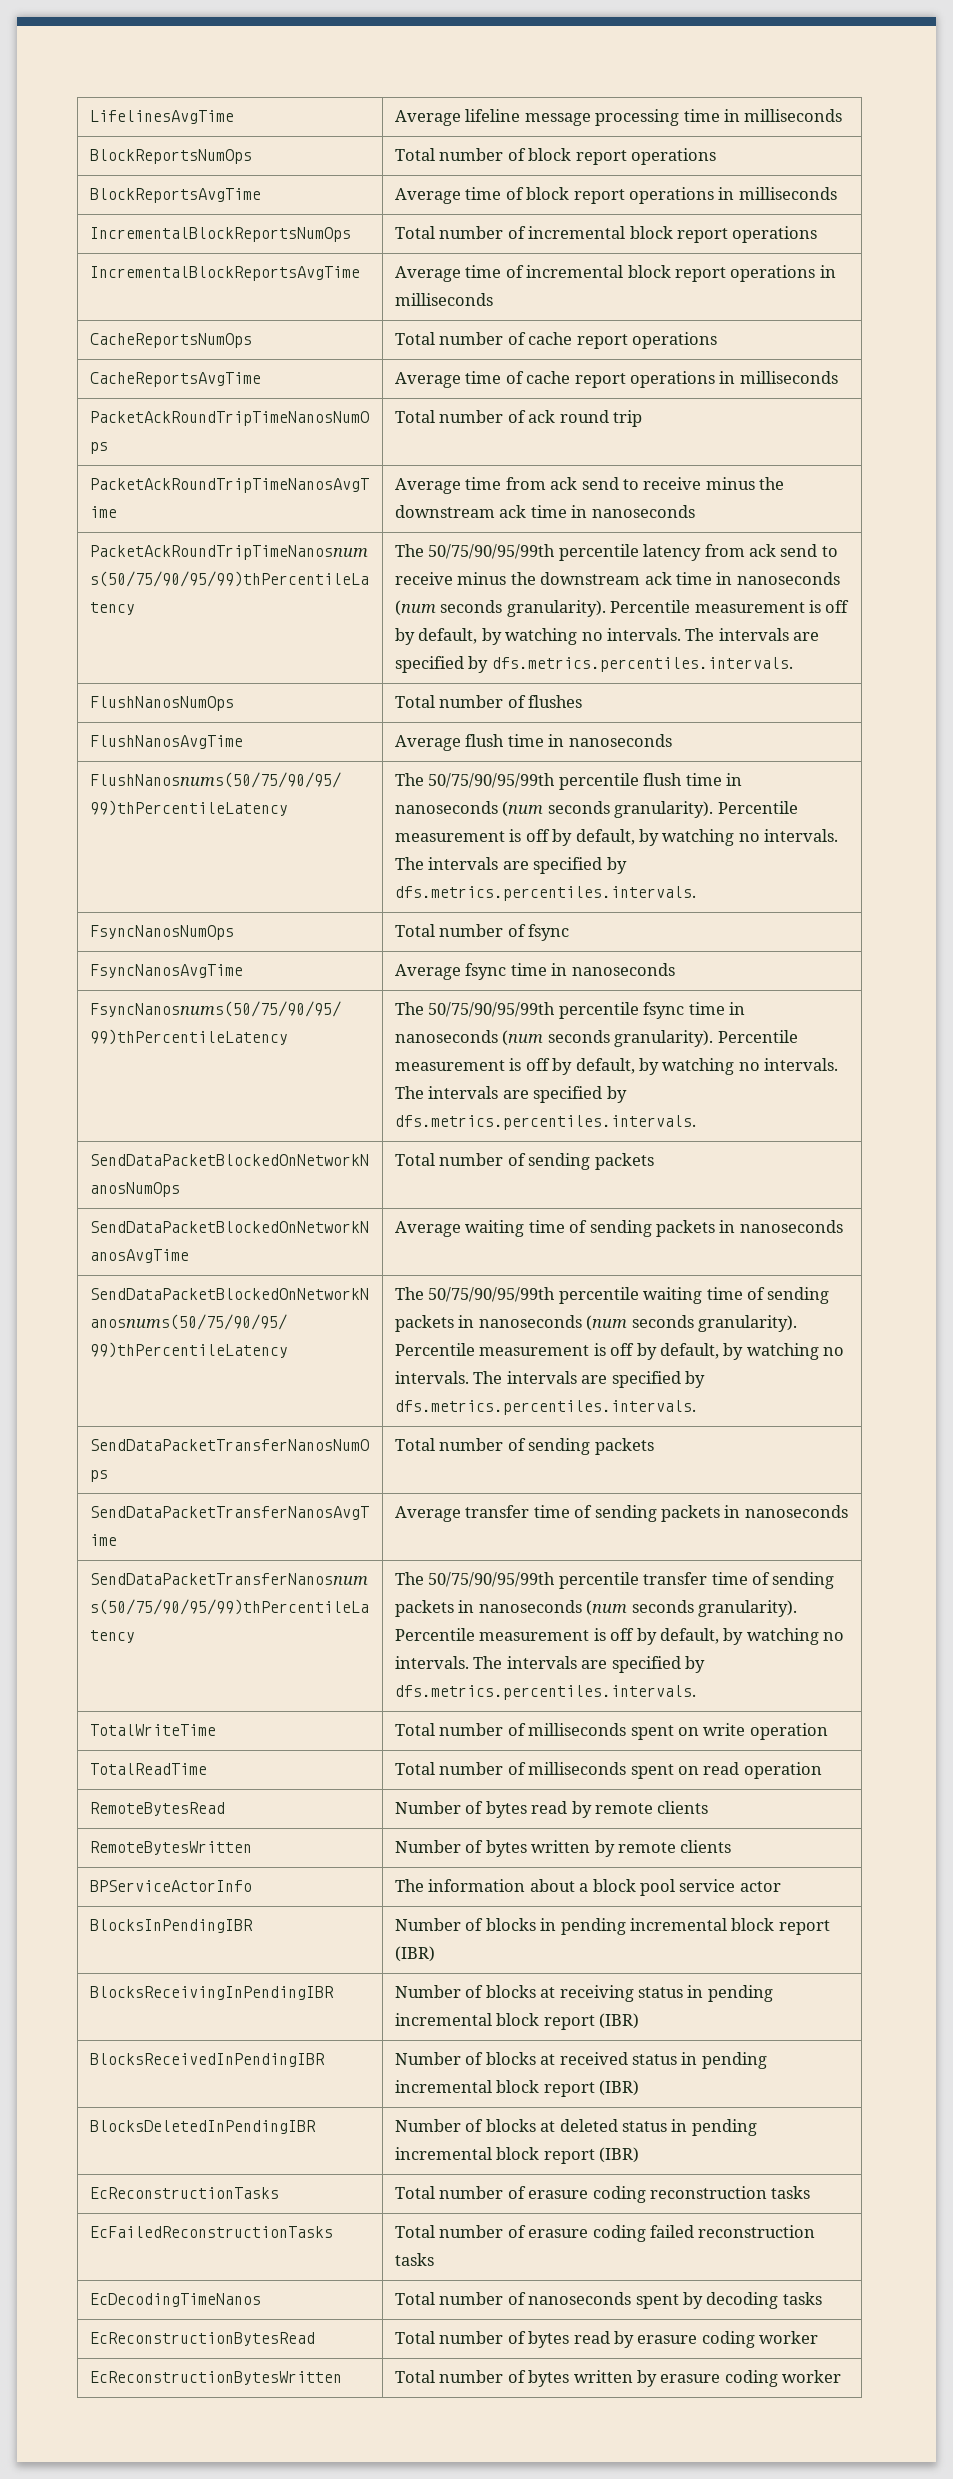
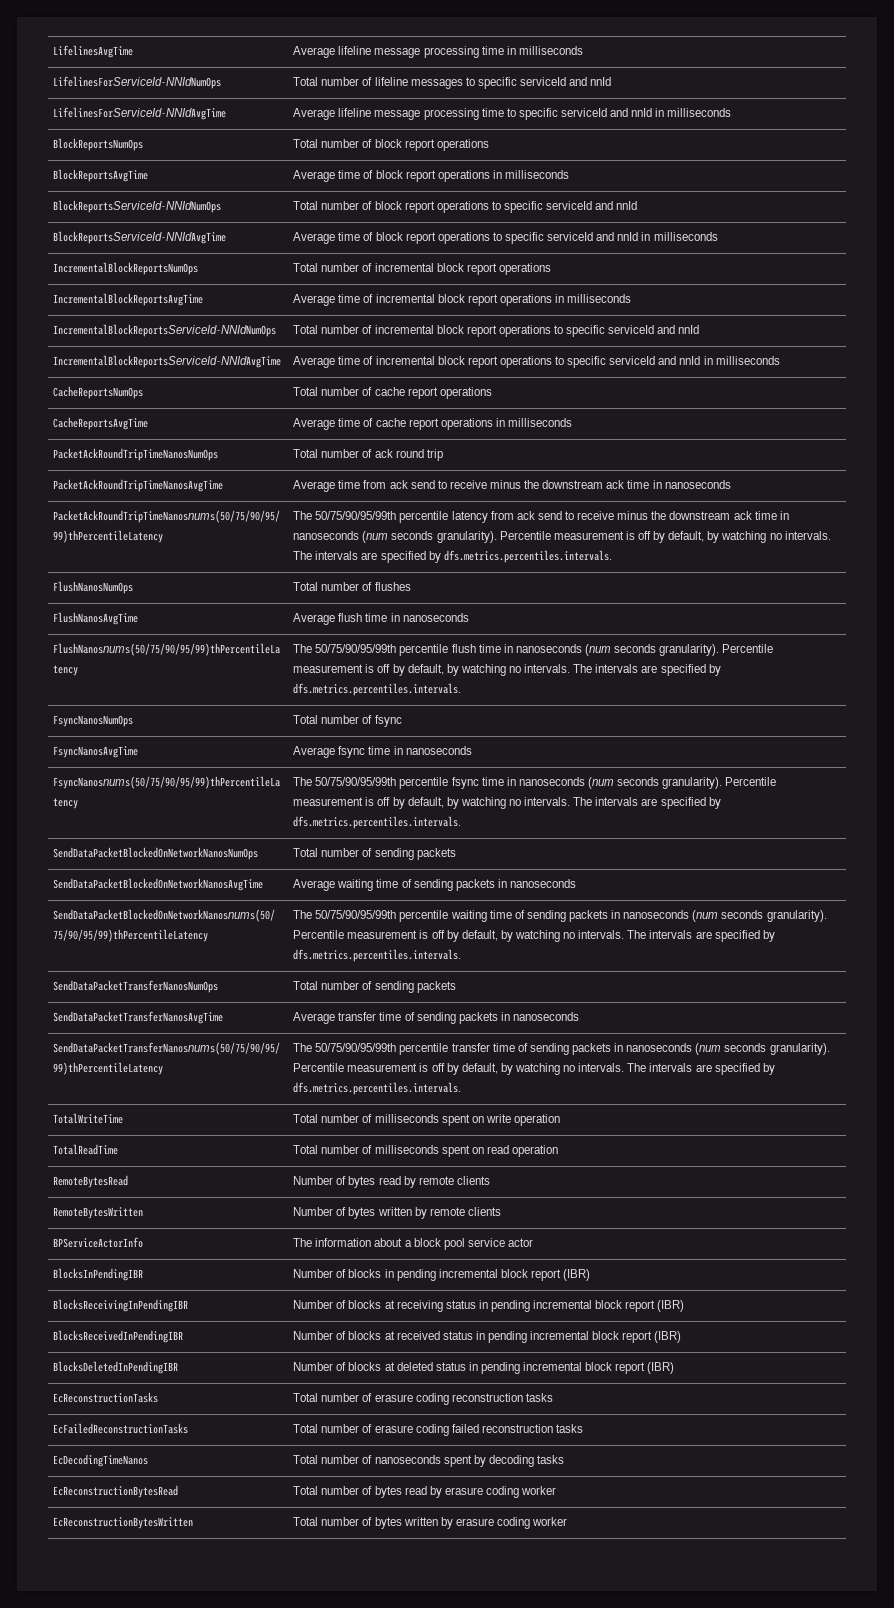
+ LifelinesForServiceId-NNIdNumOps | Total number of lifeline messages to specific serviceId and nnId
+ LifelinesForServiceId-NNIdAvgTime | Average lifeline message processing time to specific serviceId and nnId in milliseconds
+ BlockReportsServiceId-NNIdNumOps | Total number of block report operations to specific serviceId and nnId
+ BlockReportsServiceId-NNIdAvgTime | Average time of block report operations to specific serviceId and nnId in milliseconds
+ IncrementalBlockReportsServiceId-NNIdNumOps | Total number of incremental block report operations to specific serviceId and nnId
+ IncrementalBlockReportsServiceId-NNIdAvgTime | Average time of incremental block report operations to specific serviceId and nnId in milliseconds

